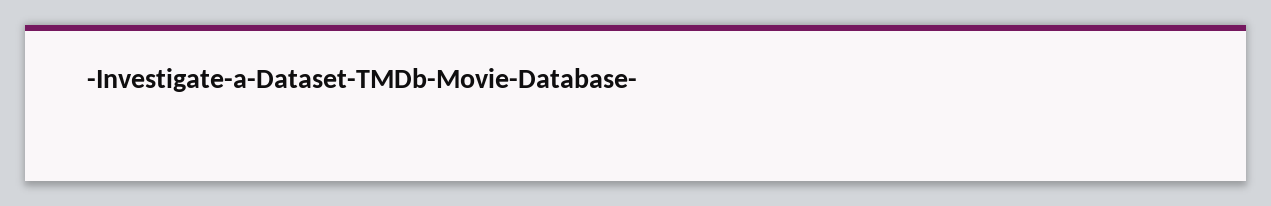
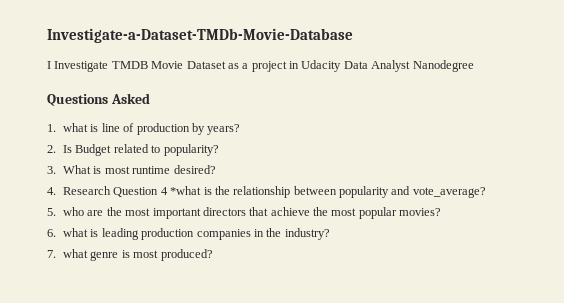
- -Investigate-a-Dataset-TMDb-Movie-Database-
+ Investigate-a-Dataset-TMDb-Movie-Database
+ I Investigate TMDB Movie Dataset as a project in Udacity Data Analyst Nanodegree
+ Questions Asked
+ 1. what is line of production by years?
+ 2. Is Budget related to popularity?
+ 3. What is most runtime desired?
+ 4. Research Question 4 *what is the relationship between popularity and vote_average?
+ 5. who are the most important directors that achieve the most popular movies?
+ 6. what is leading production companies in the industry?
+ 7. what genre is most produced?

